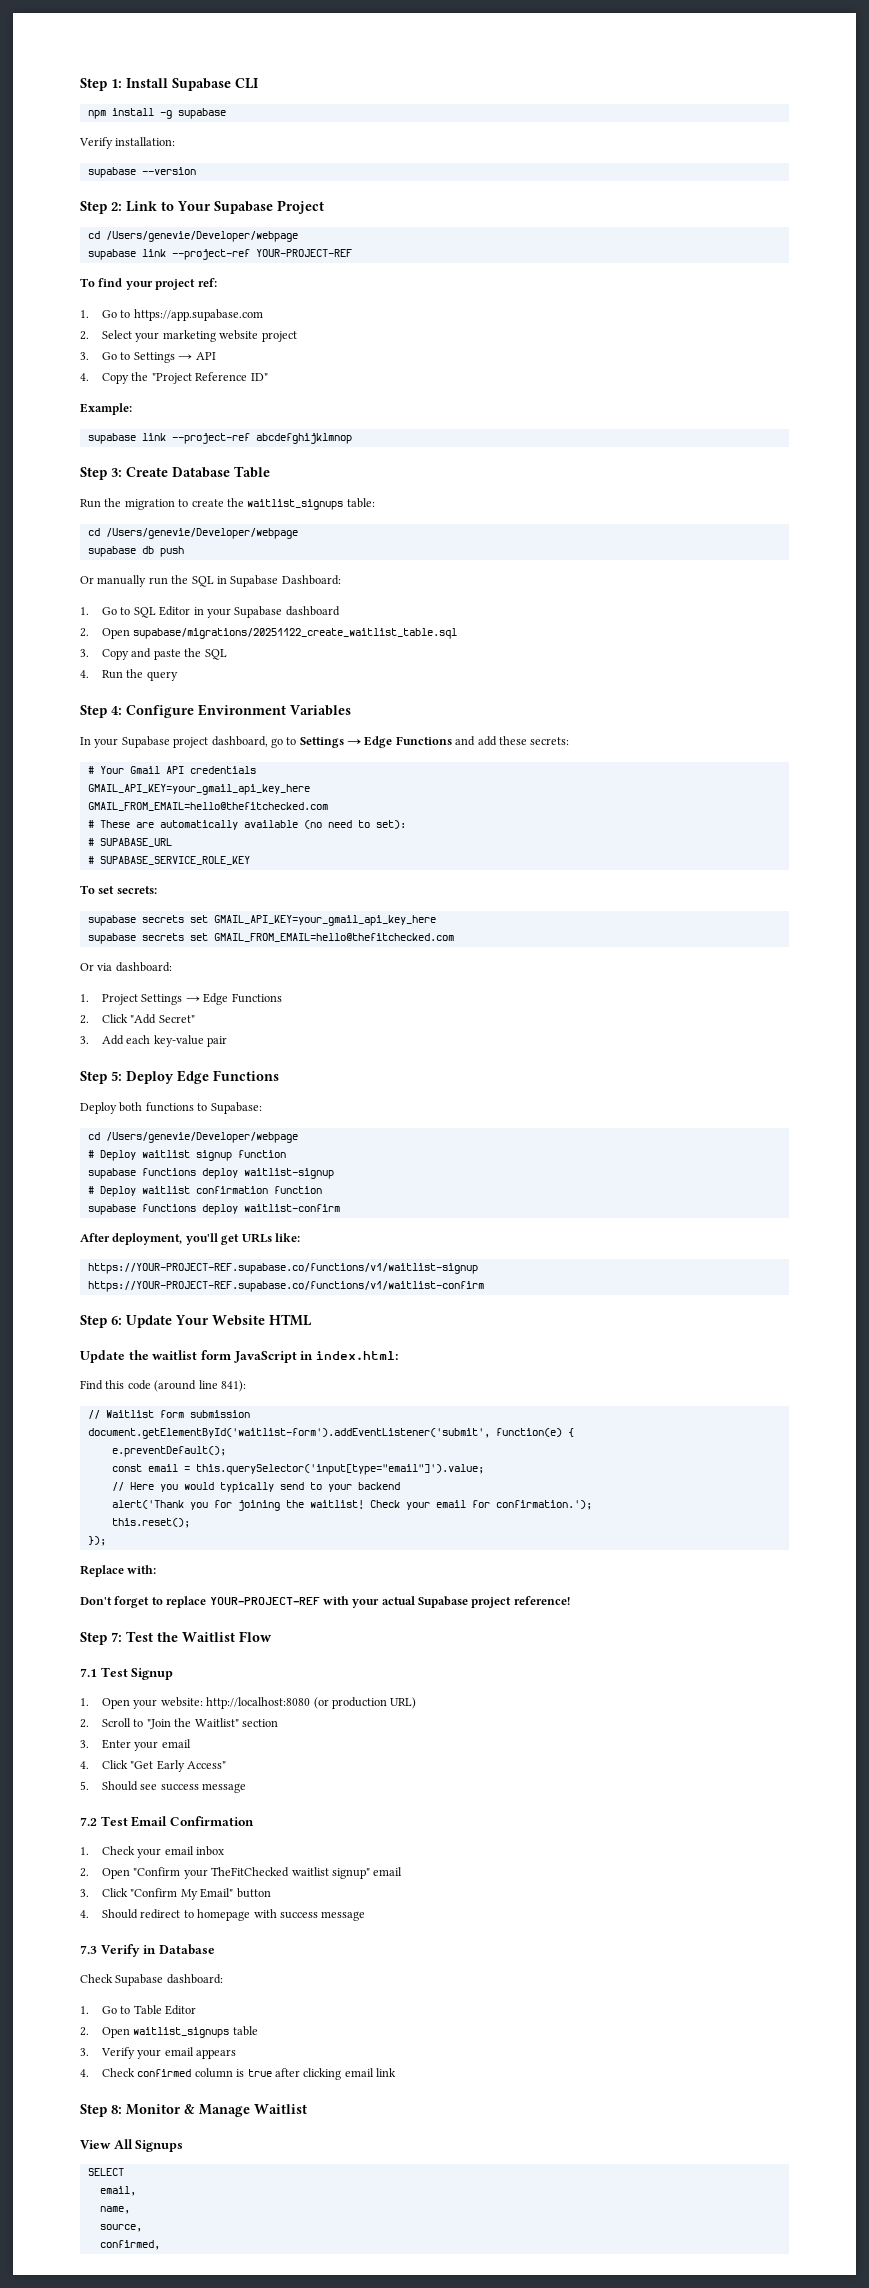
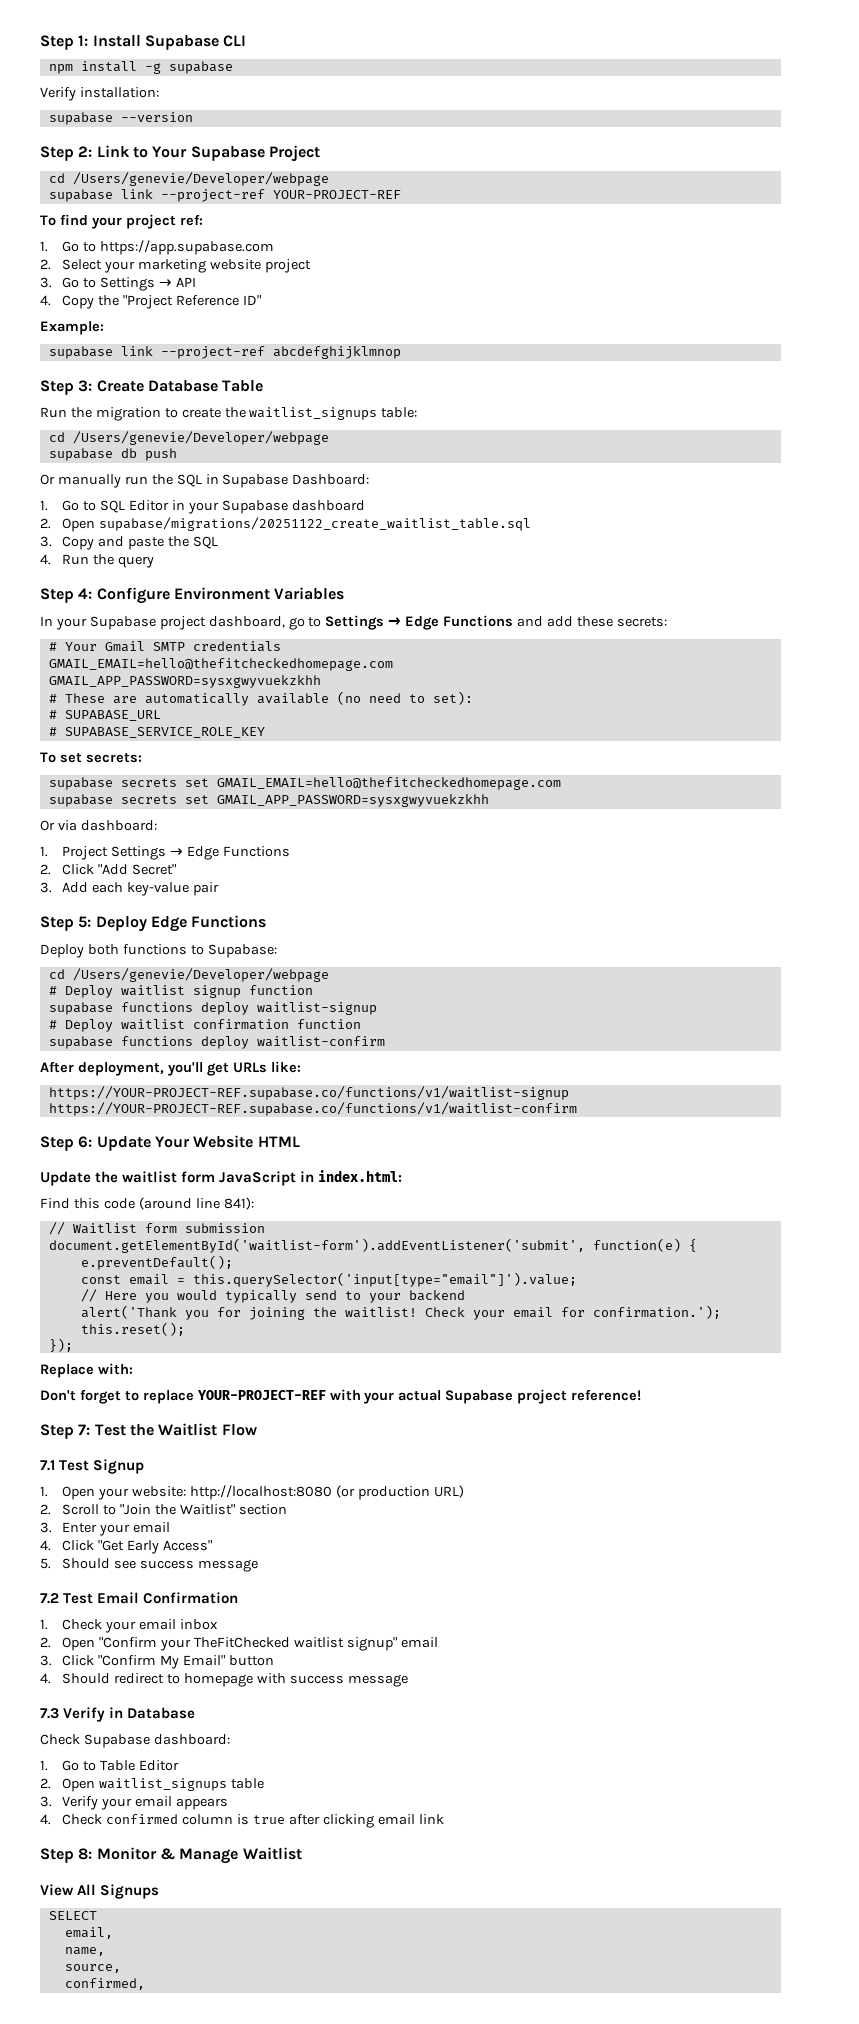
- # Your Gmail API credentials
- GMAIL_API_KEY=your_gmail_api_key_here
- GMAIL_FROM_EMAIL=hello@thefitchecked.com
+ # Your Gmail SMTP credentials
+ GMAIL_EMAIL=hello@thefitcheckedhomepage.com
+ GMAIL_APP_PASSWORD=sysxgwyvuekzkhh
- supabase secrets set GMAIL_API_KEY=your_gmail_api_key_here
- supabase secrets set GMAIL_FROM_EMAIL=hello@thefitchecked.com
+ supabase secrets set GMAIL_EMAIL=hello@thefitcheckedhomepage.com
+ supabase secrets set GMAIL_APP_PASSWORD=sysxgwyvuekzkhh

